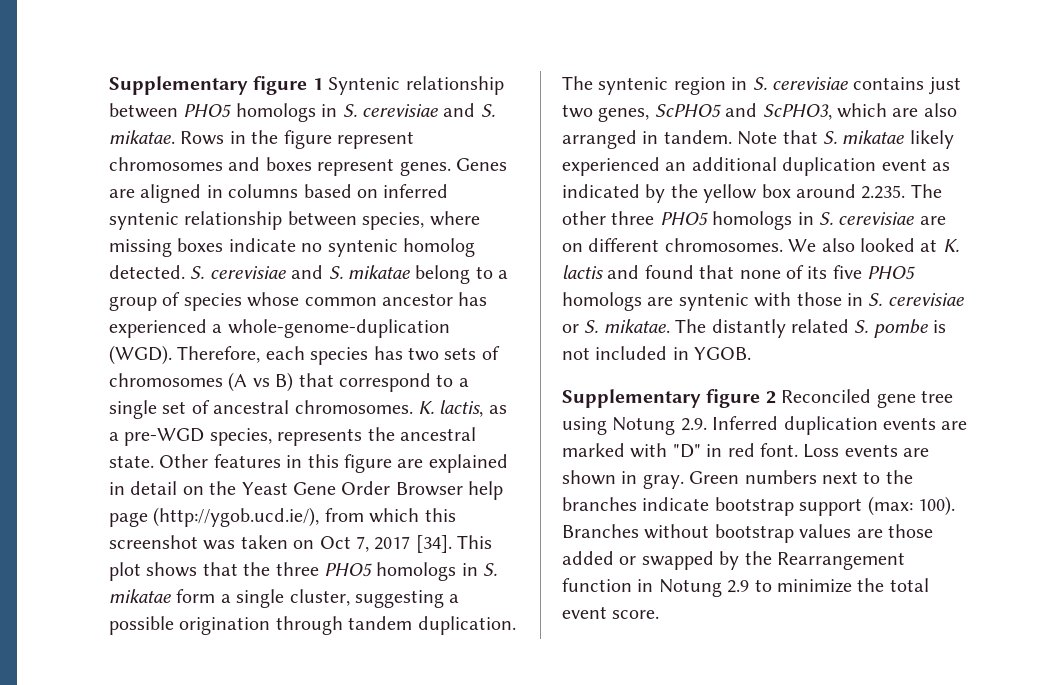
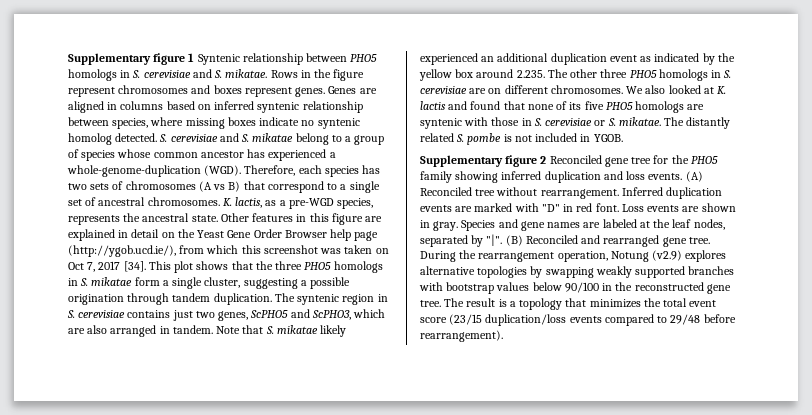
- Supplementary figure 2 Reconciled gene tree using Notung 2.9. Inferred duplication events are marked with "D" in red font.
+ Supplementary figure 2 Reconciled gene tree for the PHO5 family showing inferred duplication and loss events. (A) Reconciled tree without rearrangement. Inferred duplication events are marked with "D" in red font.
- Green numbers next to the branches indicate bootstrap support (max: 100). Branches without bootstrap values are those added or swapped by the Rearrangement function in Notung 2.9 to minimize the total event score.
+ Species and gene names are labeled at the leaf nodes, separated by "|". (B) Reconciled and rearranged gene tree. During the rearrangement operation, Notung (v2.9) explores alternative topologies by swapping weakly supported branches with bootstrap values below 90/100 in the reconstructed gene tree. The result is a topology that minimizes the total event score (23/15 duplication/loss events compared to 29/48 before rearrangement).

